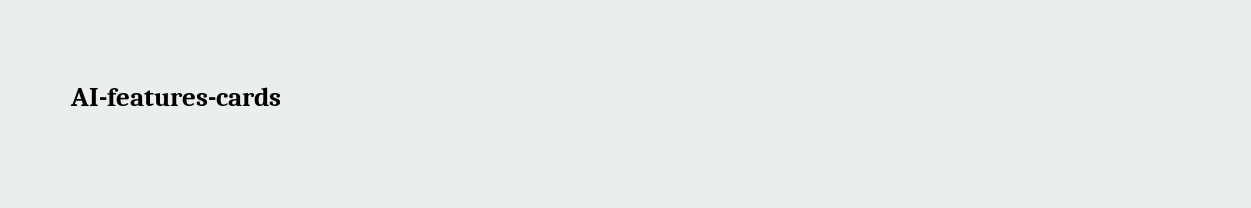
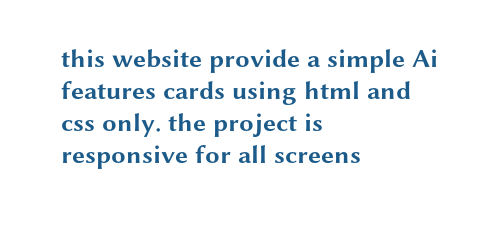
- AI-features-cards
+ this website provide a simple Ai features cards using html and css only. the project is responsive for all screens

